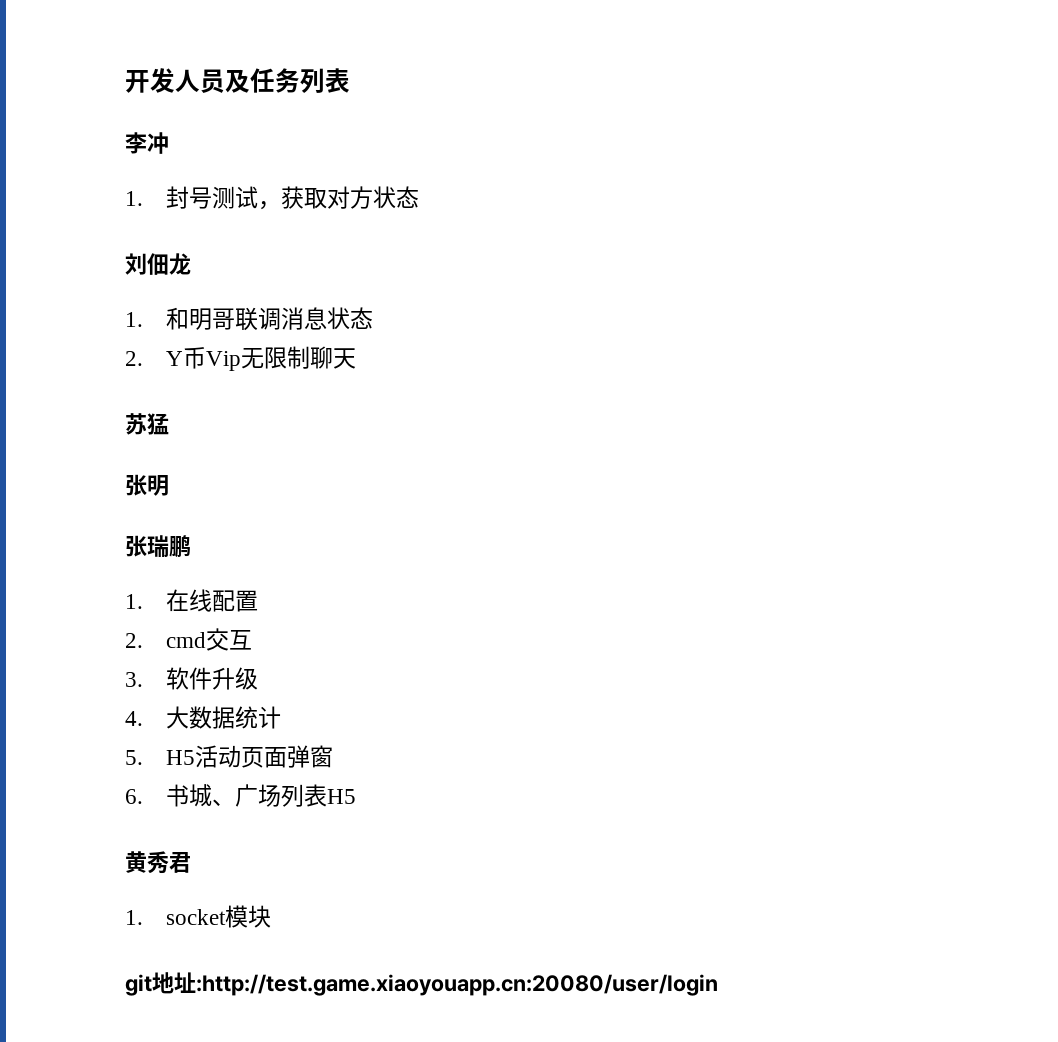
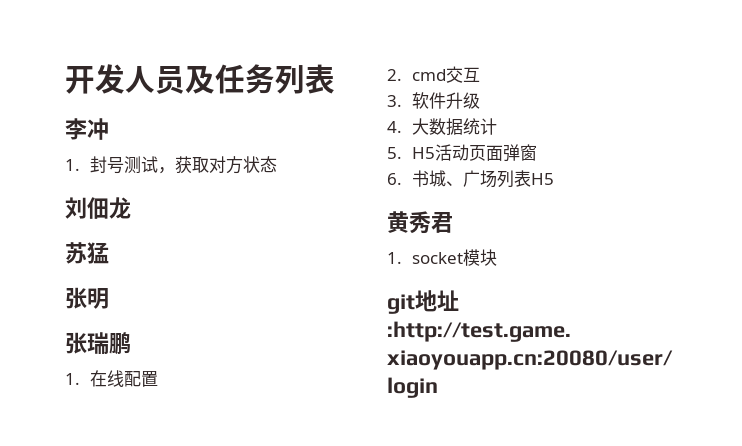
- 1.和明哥联调消息状态
- 2. Y币Vip无限制聊天

